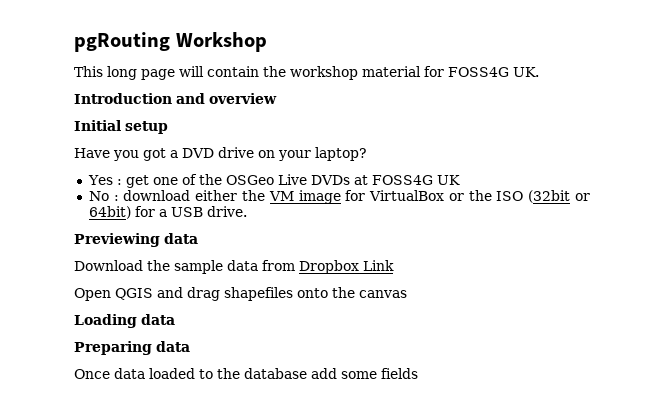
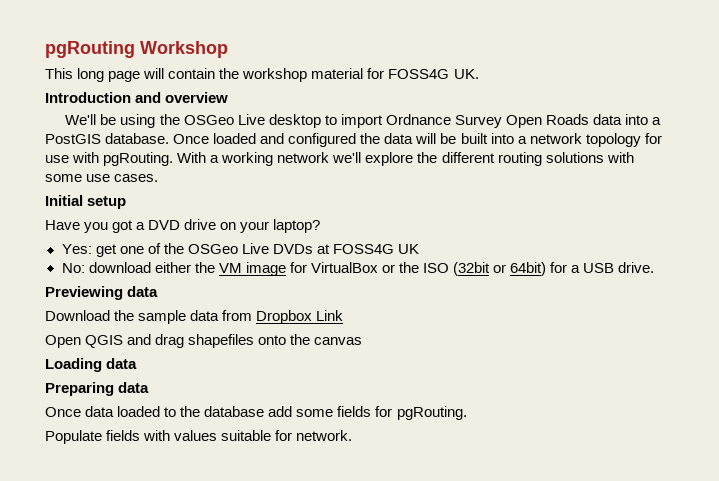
+ We'll be using the OSGeo Live desktop to import Ordnance Survey Open Roads data into a PostGIS database. Once loaded and configured the data will be built into a network topology for use with pgRouting. With a working network we'll explore the different routing solutions with some use cases.
- Yes : get one of the OSGeo Live DVDs at FOSS4G UK
+ Yes: get one of the OSGeo Live DVDs at FOSS4G UK
- No : download either the VM image for VirtualBox or the ISO (32bit or 64bit) for a USB drive.
+ No: download either the VM image for VirtualBox or the ISO (32bit or 64bit) for a USB drive.
- Once data loaded to the database add some fields
+ Once data loaded to the database add some fields for pgRouting.
+ Populate fields with values suitable for network.

